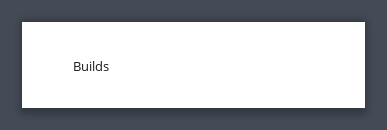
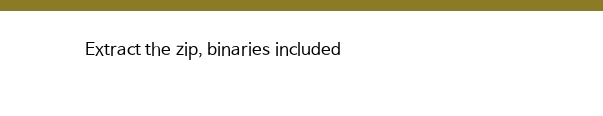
- Builds
+ Extract the zip, binaries included

